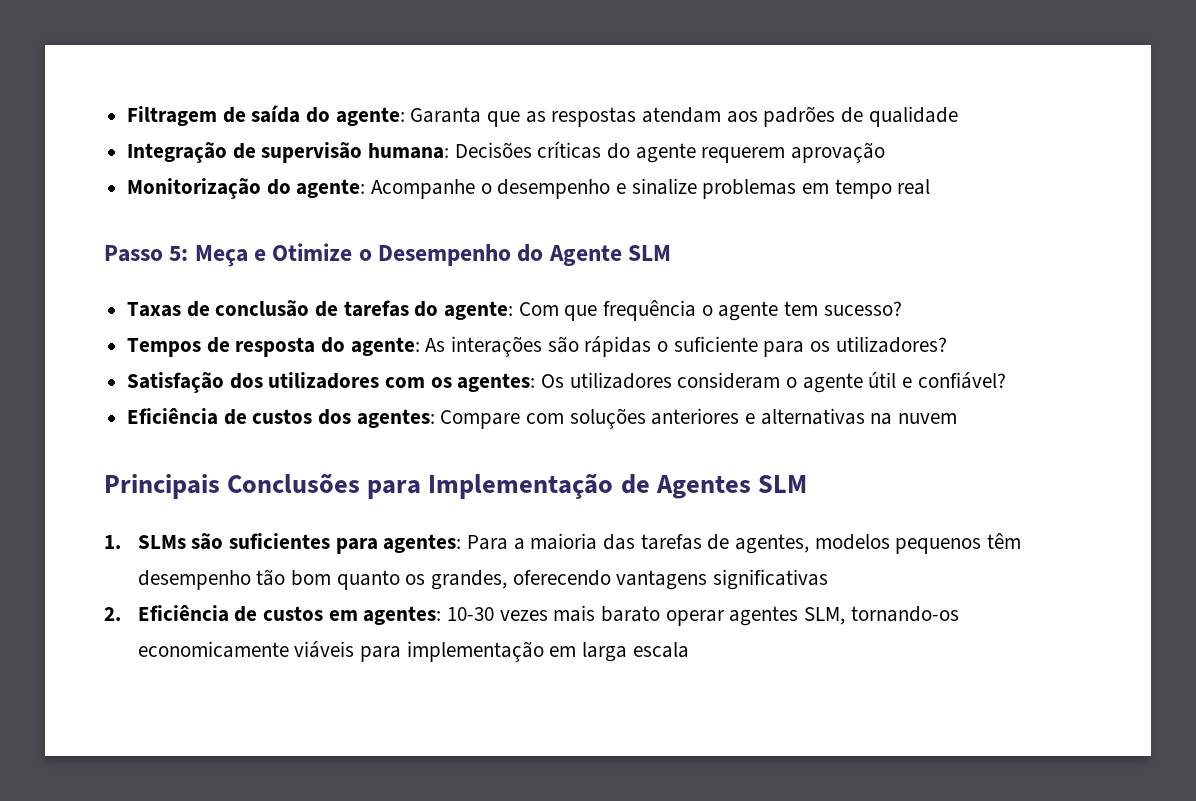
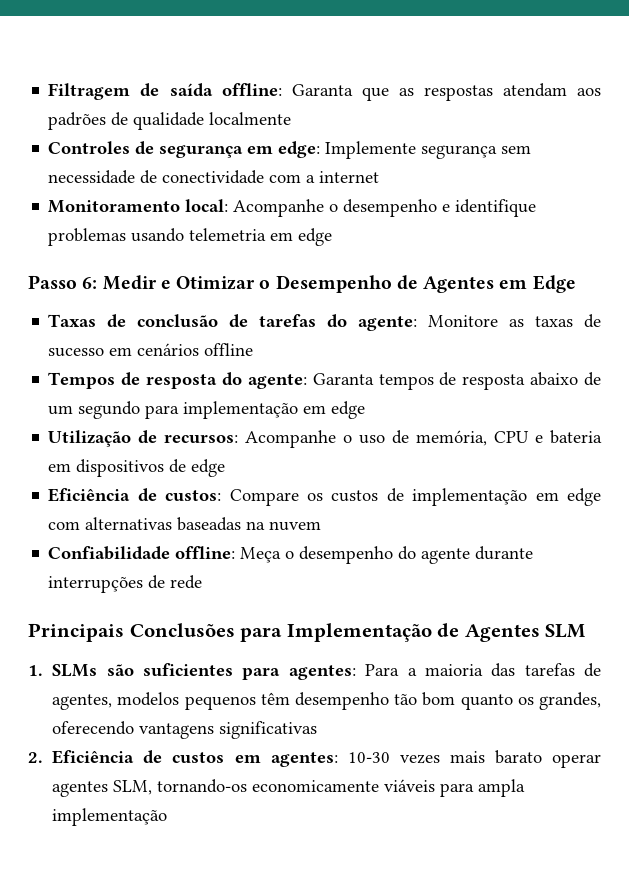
- Filtragem de saída do agente: Garanta que as respostas atendam aos padrões de qualidade
- Integração de supervisão humana: Decisões críticas do agente requerem aprovação
- Monitorização do agente: Acompanhe o desempenho e sinalize problemas em tempo real
- Passo 5: Meça e Otimize o Desempenho do Agente SLM
+ Filtragem de saída offline: Garanta que as respostas atendam aos padrões de qualidade localmente
+ Controles de segurança em edge: Implemente segurança sem necessidade de conectividade com a internet
+ Monitoramento local: Acompanhe o desempenho e identifique problemas usando telemetria em edge
+ Passo 6: Medir e Otimizar o Desempenho de Agentes em Edge
- Taxas de conclusão de tarefas do agente: Com que frequência o agente tem sucesso?
+ Taxas de conclusão de tarefas do agente: Monitore as taxas de sucesso em cenários offline
- Tempos de resposta do agente: As interações são rápidas o suficiente para os utilizadores?
- Satisfação dos utilizadores com os agentes: Os utilizadores consideram o agente útil e confiável?
- Eficiência de custos dos agentes: Compare com soluções anteriores e alternativas na nuvem
+ Tempos de resposta do agente: Garanta tempos de resposta abaixo de um segundo para implementação em edge
+ Utilização de recursos: Acompanhe o uso de memória, CPU e bateria em dispositivos de edge
+ Eficiência de custos: Compare os custos de implementação em edge com alternativas baseadas na nuvem
+ Confiabilidade offline: Meça o desempenho do agente durante interrupções de rede
- 2. Eficiência de custos em agentes: 10-30 vezes mais barato operar agentes SLM, tornando-os economicamente viáveis para implementação em larga escala
+ 2. Eficiência de custos em agentes: 10-30 vezes mais barato operar agentes SLM, tornando-os economicamente viáveis para ampla implementação

